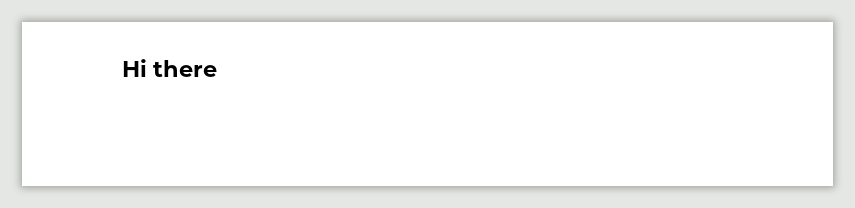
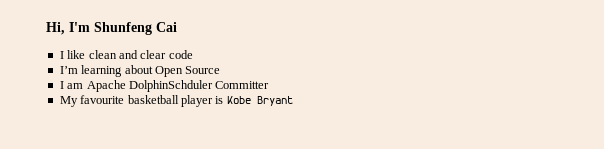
- Hi there
+ Hi, I'm Shunfeng Cai
+ I like clean and clear code
+ I’m learning about Open Source
+ I am Apache DolphinSchduler Committer
+ My favourite basketball player is Kobe Bryant

